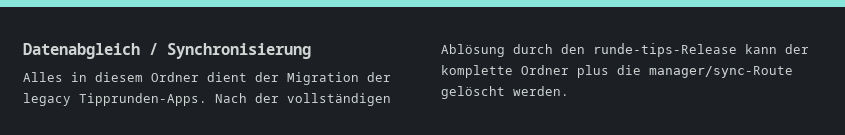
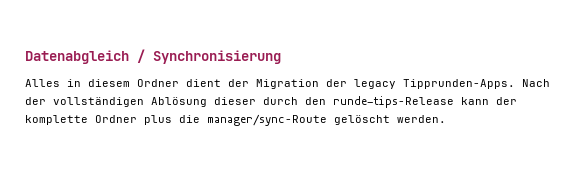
- Nach der vollständigen Ablösung durch den runde-tips-Release kann der komplette Ordner plus die manager/sync-Route gelöscht werden.
+ Nach der vollständigen Ablösung dieser durch den runde-tips-Release kann der komplette Ordner plus die manager/sync-Route gelöscht werden.

